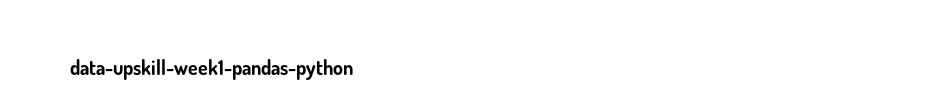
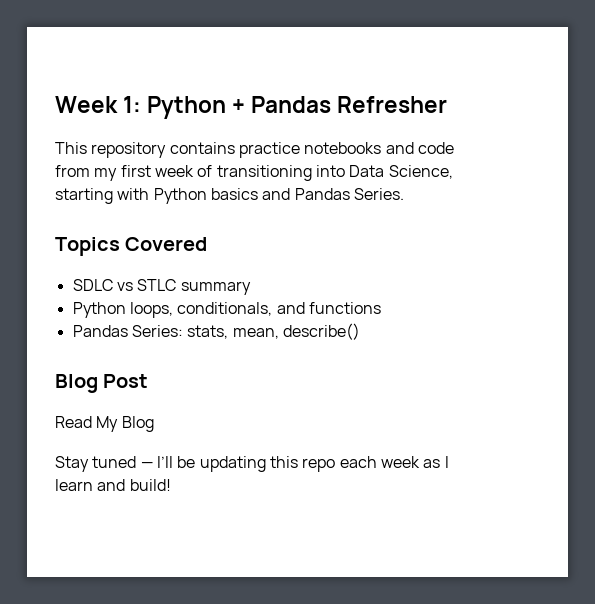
- data-upskill-week1-pandas-python
+ Week 1: Python + Pandas Refresher
+ This repository contains practice notebooks and code from my first week of transitioning into Data Science, starting with Python basics and Pandas Series.
+ Topics Covered
+ SDLC vs STLC summary
+ Python loops, conditionals, and functions
+ Pandas Series: stats, mean, describe()
+ Blog Post
+ Read My Blog
+ Stay tuned — I’ll be updating this repo each week as I learn and build!

